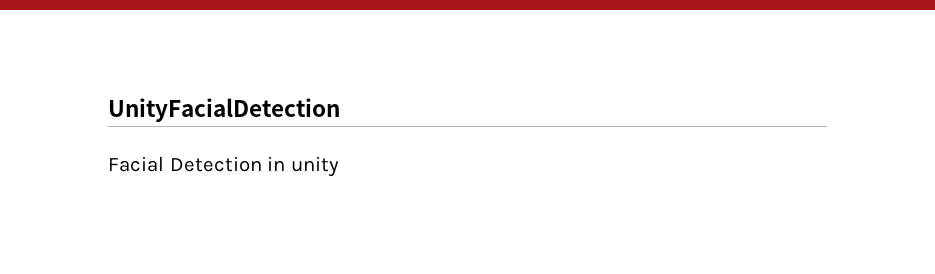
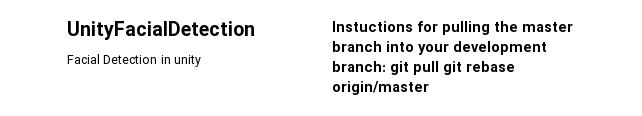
+ Instuctions for pulling the master branch into your development branch: git pull git rebase origin/master

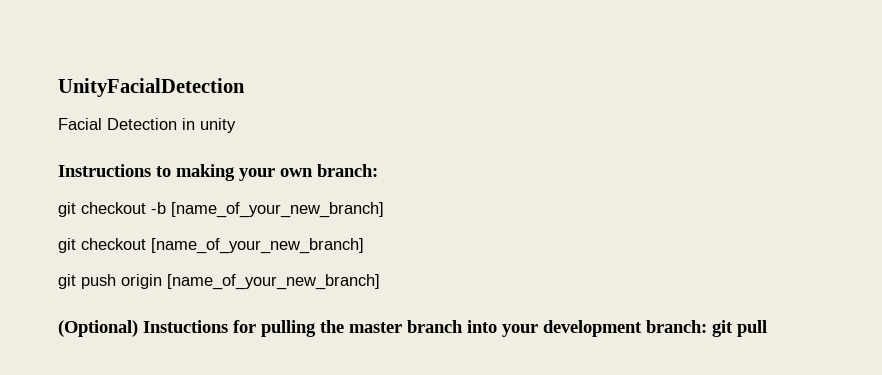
- Instuctions for pulling the master branch into your development branch: git pull git rebase origin/master
+ Instructions to making your own branch:
+ git checkout -b [name_of_your_new_branch]
+ git checkout [name_of_your_new_branch]
+ git push origin [name_of_your_new_branch]
+ (Optional) Instuctions for pulling the master branch into your development branch: git pull

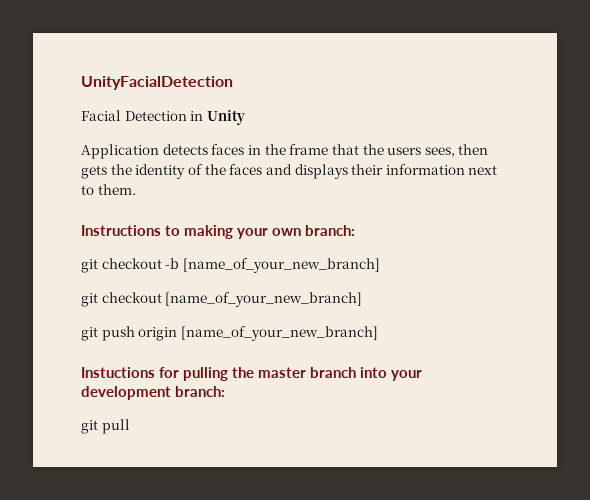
- Facial Detection in unity
+ Facial Detection in Unity
+ Application detects faces in the frame that the users sees, then gets the identity of the faces and displays their information next to them.
- (Optional) Instuctions for pulling the master branch into your development branch: git pull
+ Instuctions for pulling the master branch into your development branch:
+ git pull

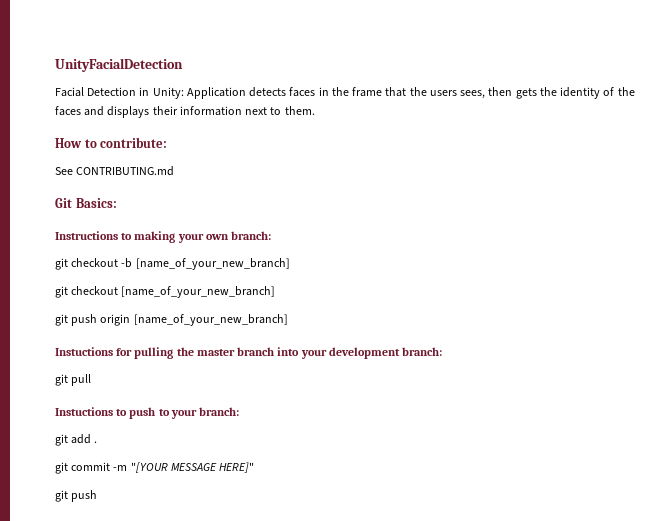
- Facial Detection in Unity
- Application detects faces in the frame that the users sees, then gets the identity of the faces and displays their information next to them.
+ Facial Detection in Unity: Application detects faces in the frame that the users sees, then gets the identity of the faces and displays their information next to them.
+ How to contribute:
+ See CONTRIBUTING.md
+ Git Basics:
+ Instuctions to push to your branch:
+ git add .
+ git commit -m "[YOUR MESSAGE HERE]"
+ git push

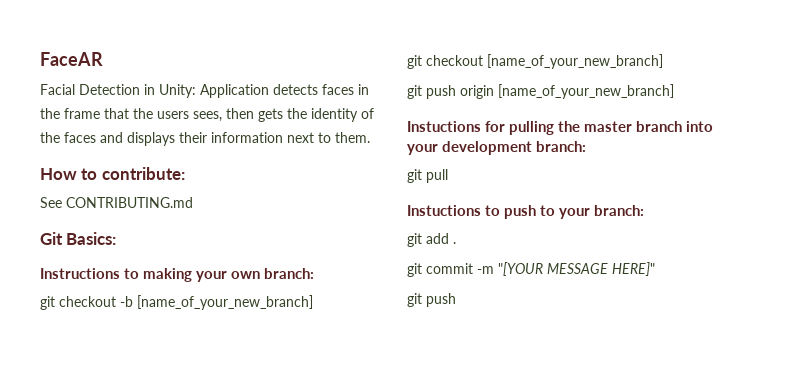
- UnityFacialDetection
+ FaceAR

